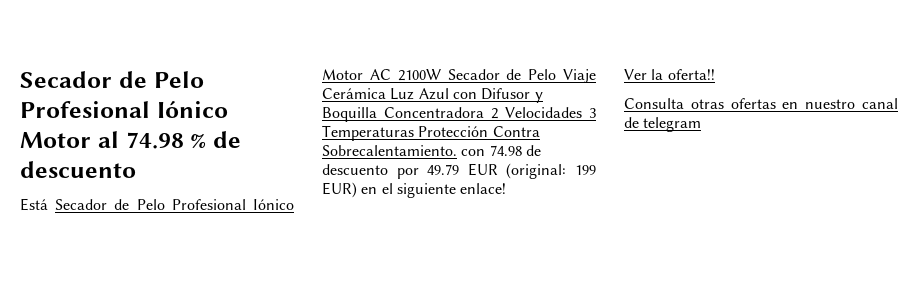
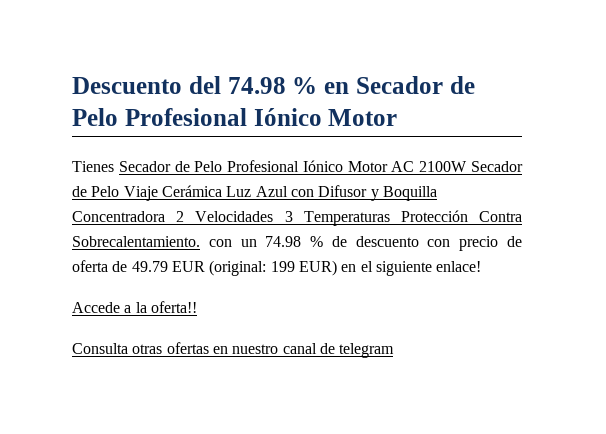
- Secador de Pelo Profesional Iónico Motor al 74.98 % de descuento
- Está Secador de Pelo Profesional Iónico Motor AC 2100W Secador de Pelo Viaje Cerámica Luz Azul con Difusor y Boquilla Concentradora 2 Velocidades 3 Temperaturas Protección Contra Sobrecalentamiento. con 74.98 de descuento por 49.79 EUR (original: 199 EUR) en el siguiente enlace!
+ Descuento del 74.98 % en Secador de Pelo Profesional Iónico Motor
+ Tienes Secador de Pelo Profesional Iónico Motor AC 2100W Secador de Pelo Viaje Cerámica Luz Azul con Difusor y Boquilla Concentradora 2 Velocidades 3 Temperaturas Protección Contra Sobrecalentamiento. con un 74.98 % de descuento con precio de oferta de 49.79 EUR (original: 199 EUR) en el siguiente enlace!
- Ver la oferta!!
+ Accede a la oferta!!

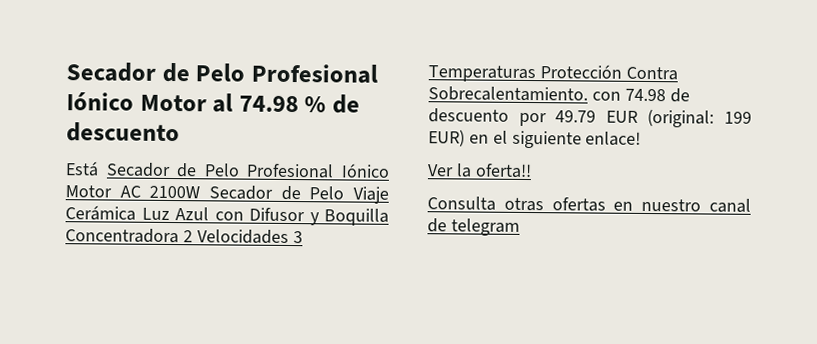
- Descuento del 74.98 % en Secador de Pelo Profesional Iónico Motor
- Tienes Secador de Pelo Profesional Iónico Motor AC 2100W Secador de Pelo Viaje Cerámica Luz Azul con Difusor y Boquilla Concentradora 2 Velocidades 3 Temperaturas Protección Contra Sobrecalentamiento. con un 74.98 % de descuento con precio de oferta de 49.79 EUR (original: 199 EUR) en el siguiente enlace!
+ Secador de Pelo Profesional Iónico Motor al 74.98 % de descuento
+ Está Secador de Pelo Profesional Iónico Motor AC 2100W Secador de Pelo Viaje Cerámica Luz Azul con Difusor y Boquilla Concentradora 2 Velocidades 3 Temperaturas Protección Contra Sobrecalentamiento. con 74.98 de descuento por 49.79 EUR (original: 199 EUR) en el siguiente enlace!
- Accede a la oferta!!
+ Ver la oferta!!

